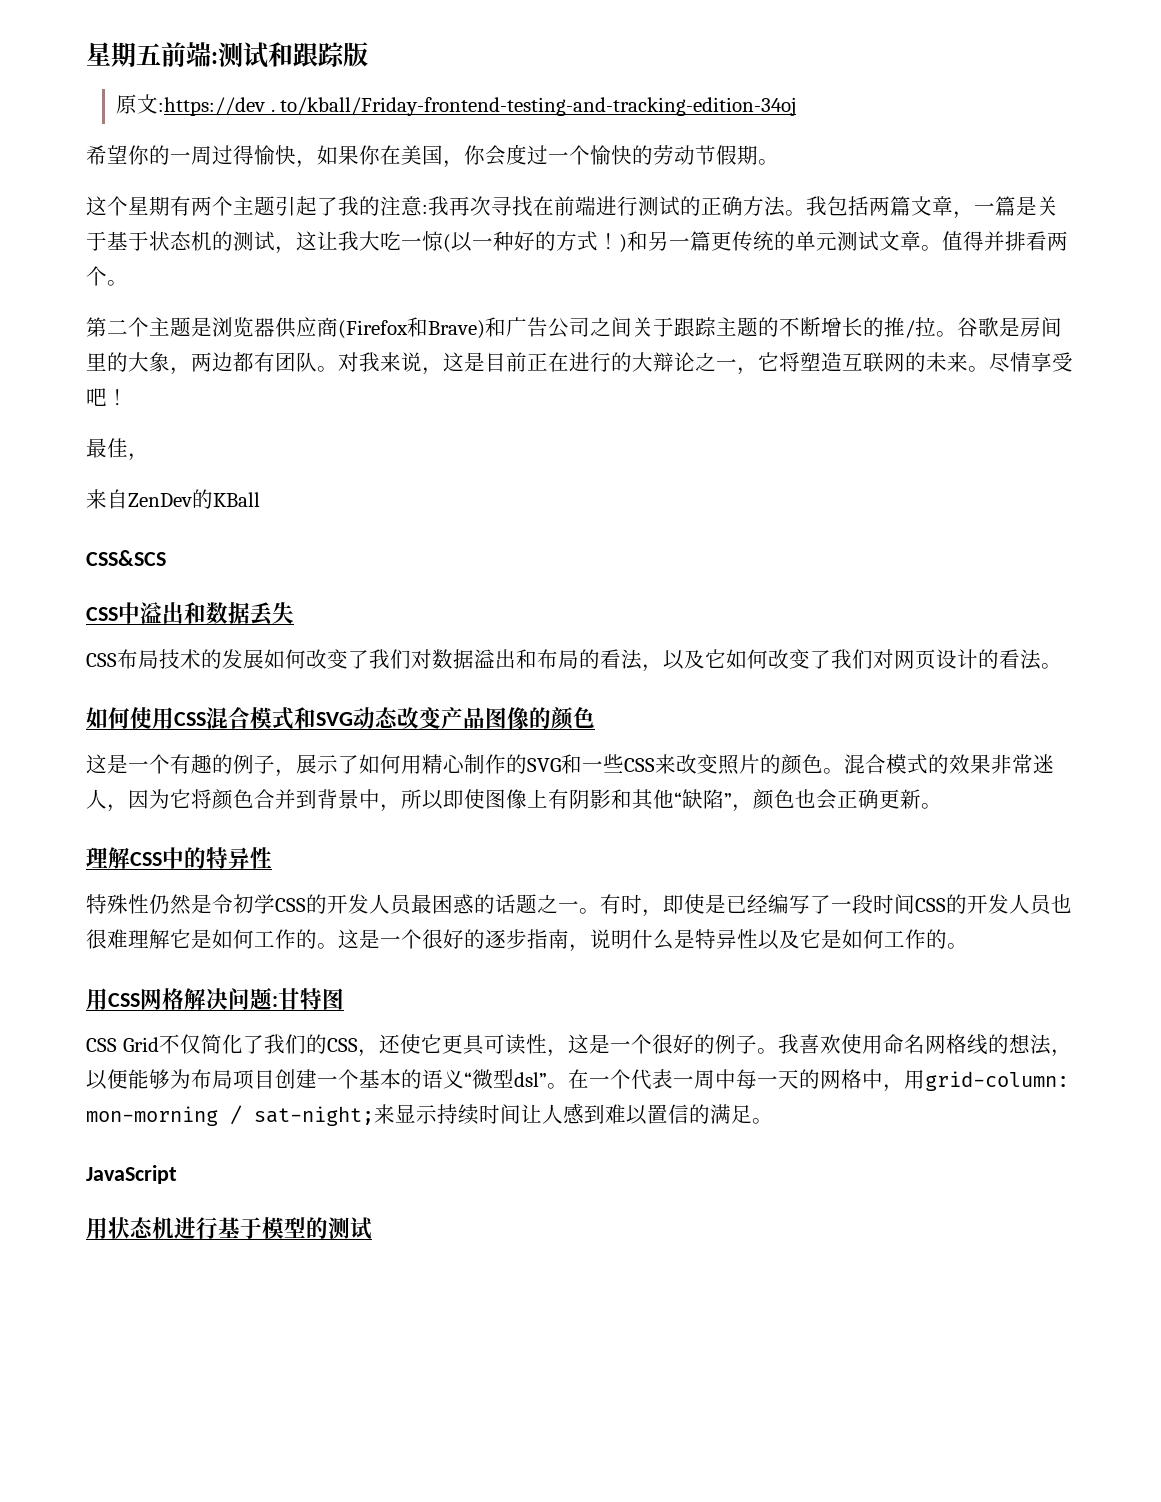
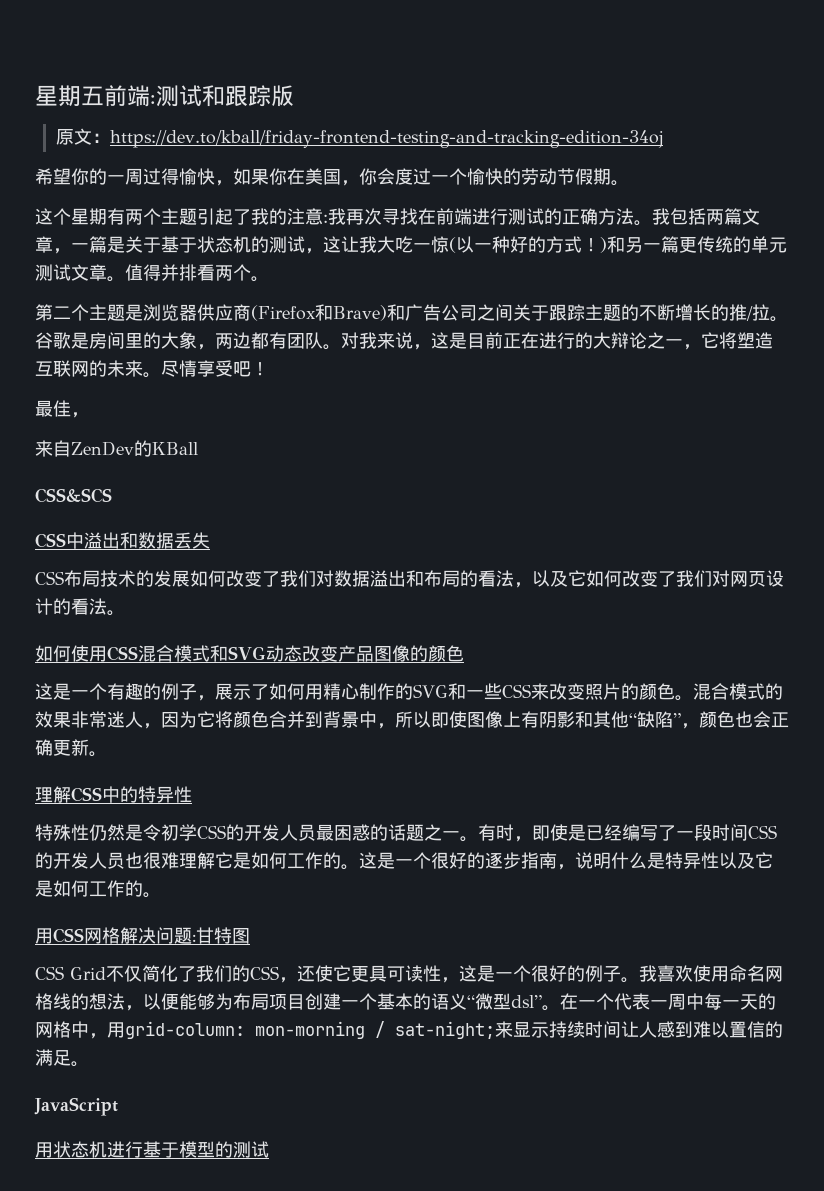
- 原文:https://dev . to/kball/Friday-frontend-testing-and-tracking-edition-34oj
+ 原文：https://dev.to/kball/friday-frontend-testing-and-tracking-edition-34oj

